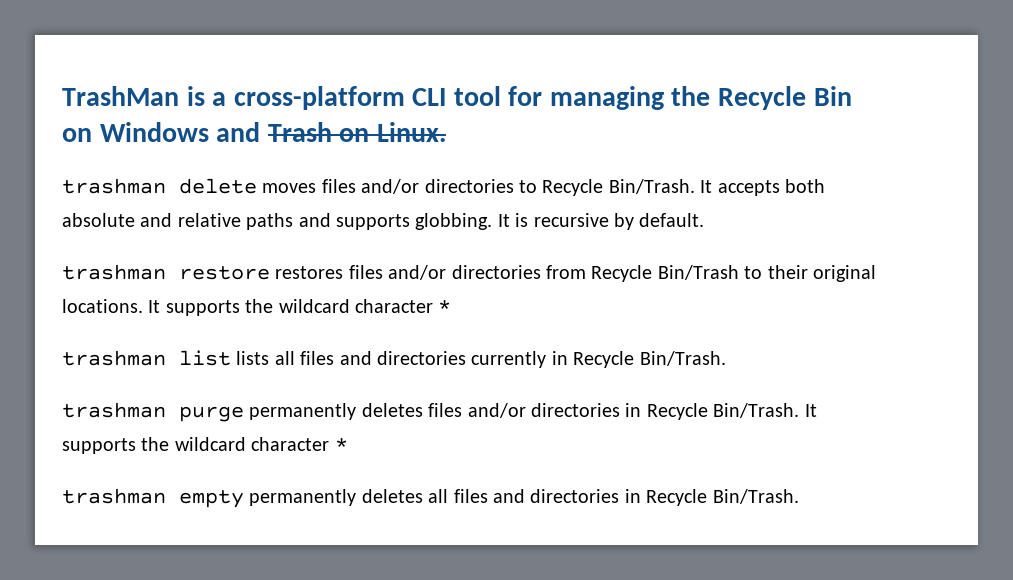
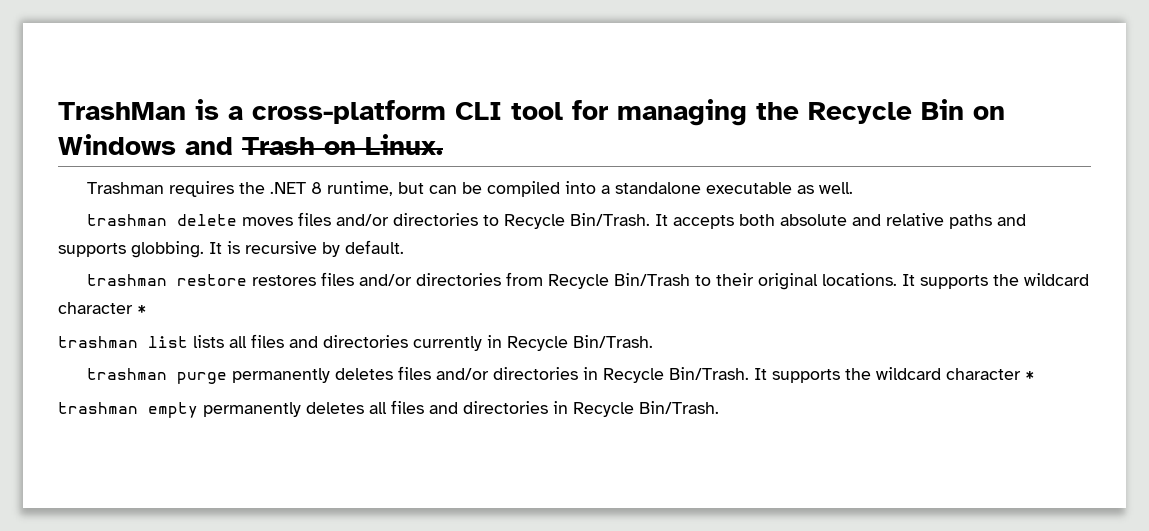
+ Trashman requires the .NET 8 runtime, but can be compiled into a standalone executable as well.

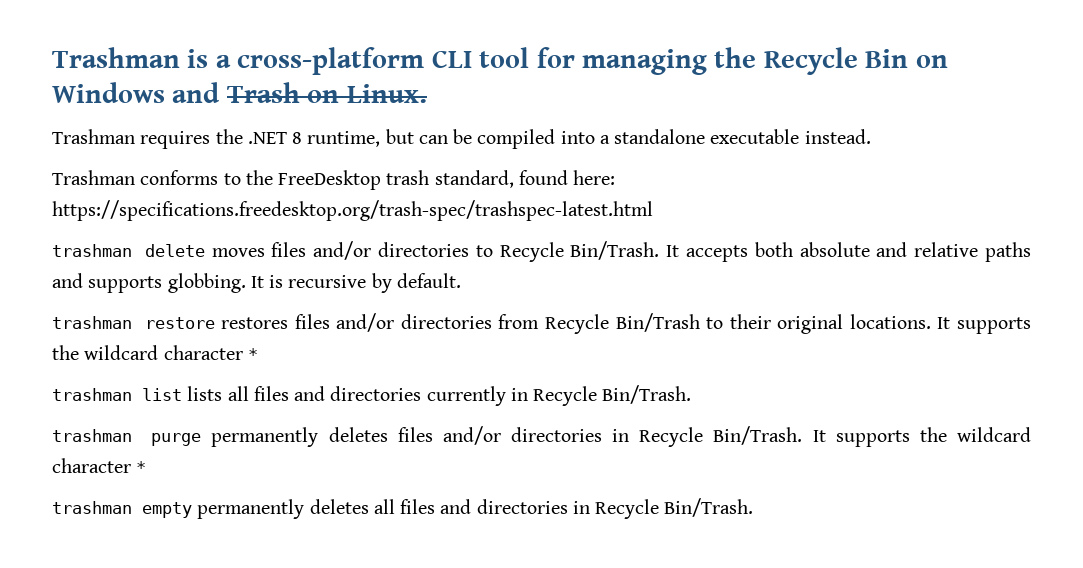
- TrashMan is a cross-platform CLI tool for managing the Recycle Bin on Windows and Trash on Linux.
+ Trashman is a cross-platform CLI tool for managing the Recycle Bin on Windows and Trash on Linux.
- Trashman requires the .NET 8 runtime, but can be compiled into a standalone executable as well.
+ Trashman requires the .NET 8 runtime, but can be compiled into a standalone executable instead.
+ Trashman conforms to the FreeDesktop trash standard, found here: https://specifications.freedesktop.org/trash-spec/trashspec-latest.html

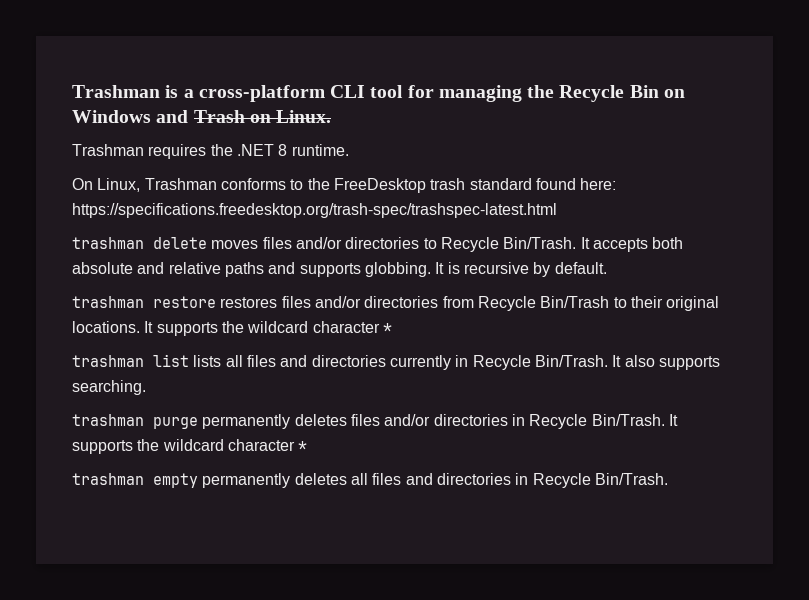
- Trashman requires the .NET 8 runtime, but can be compiled into a standalone executable instead.
- Trashman conforms to the FreeDesktop trash standard, found here: https://specifications.freedesktop.org/trash-spec/trashspec-latest.html
+ Trashman requires the .NET 8 runtime.
+ On Linux, Trashman conforms to the FreeDesktop trash standard found here: https://specifications.freedesktop.org/trash-spec/trashspec-latest.html
+ It also supports searching.

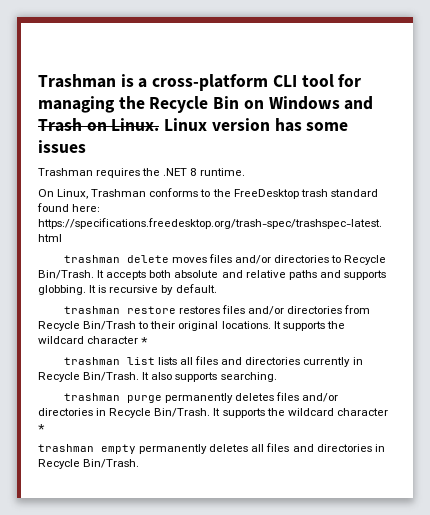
+ Linux version has some issues

